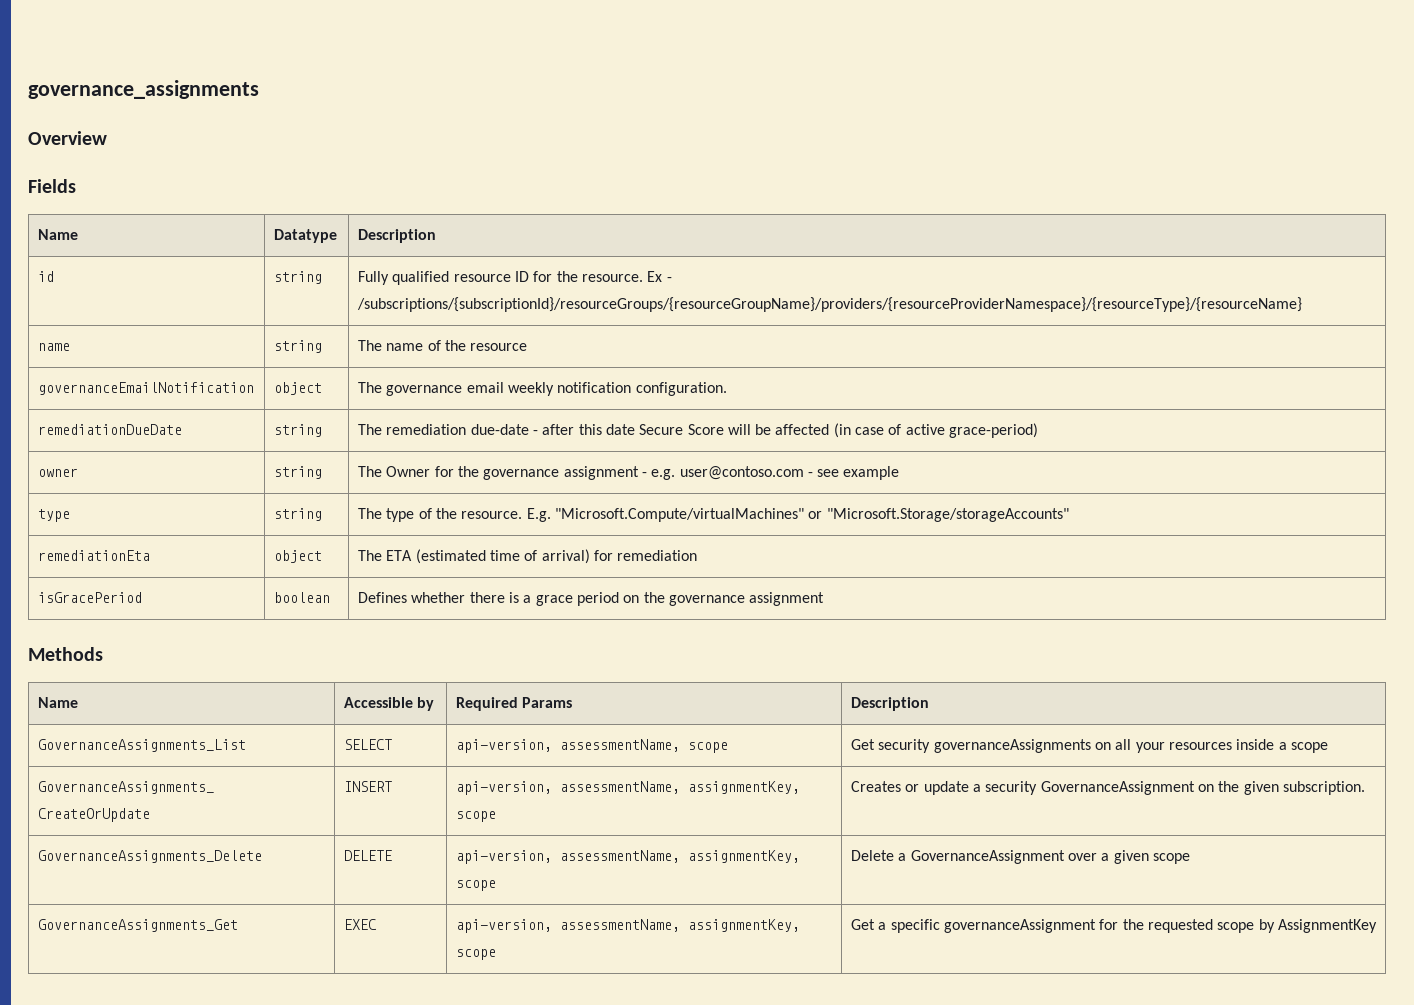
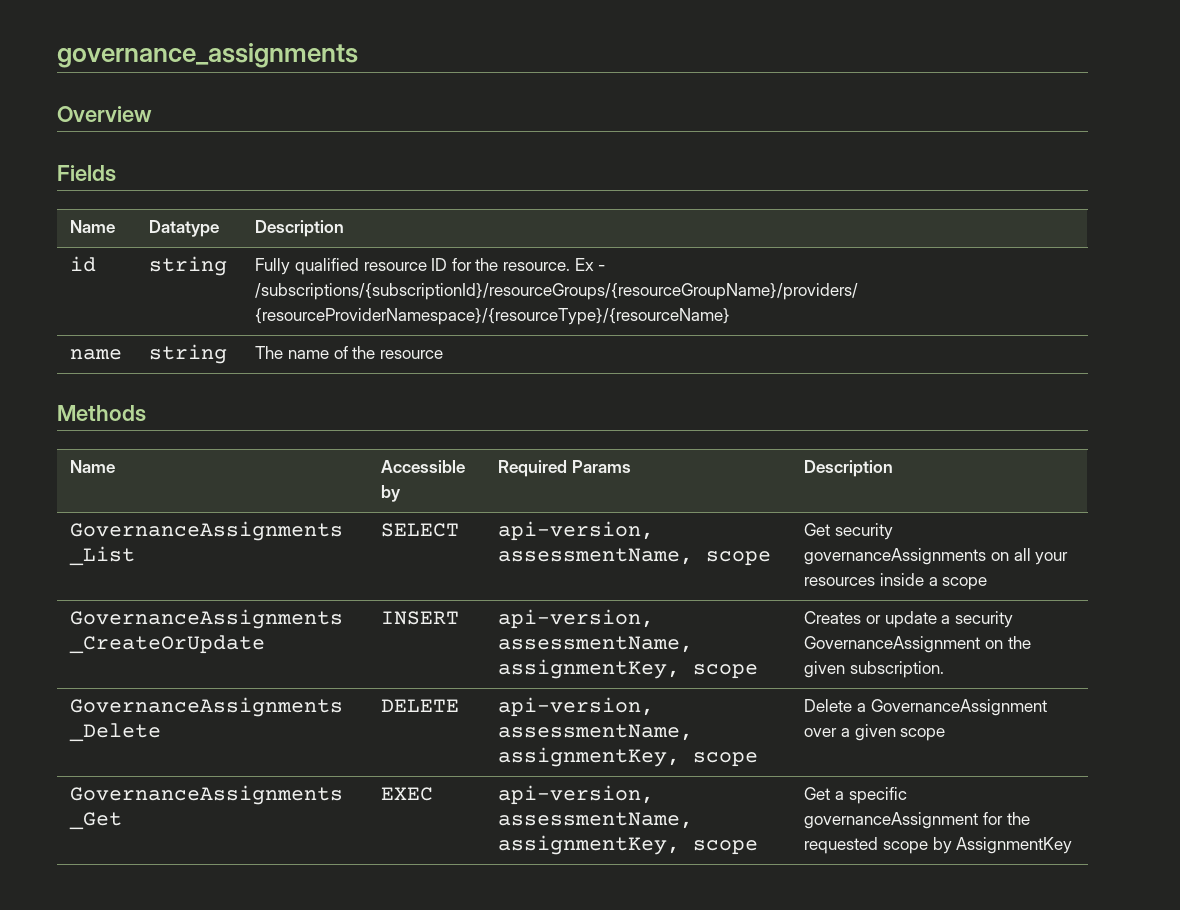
- governanceEmailNotification | object | The governance email weekly notification configuration.
- remediationDueDate | string | The remediation due-date - after this date Secure Score will be affected (in case of active grace-period)
- owner | string | The Owner for the governance assignment - e.g. user@contoso.com - see example
- type | string | The type of the resource. E.g. "Microsoft.Compute/virtualMachines" or "Microsoft.Storage/storageAccounts"
- remediationEta | object | The ETA (estimated time of arrival) for remediation
- isGracePeriod | boolean | Defines whether there is a grace period on the governance assignment

